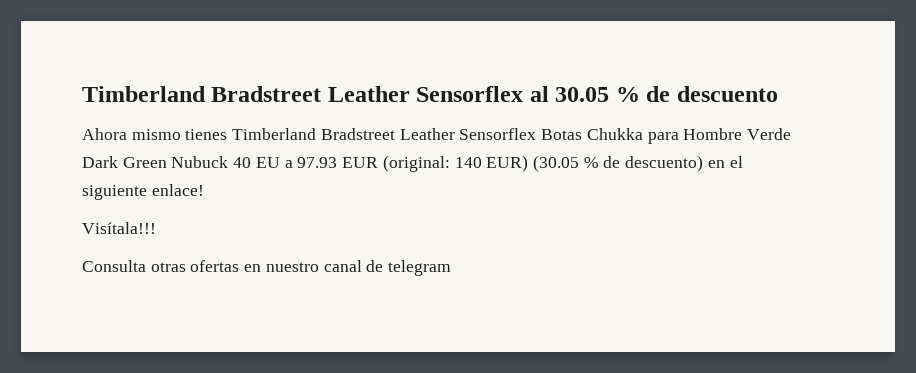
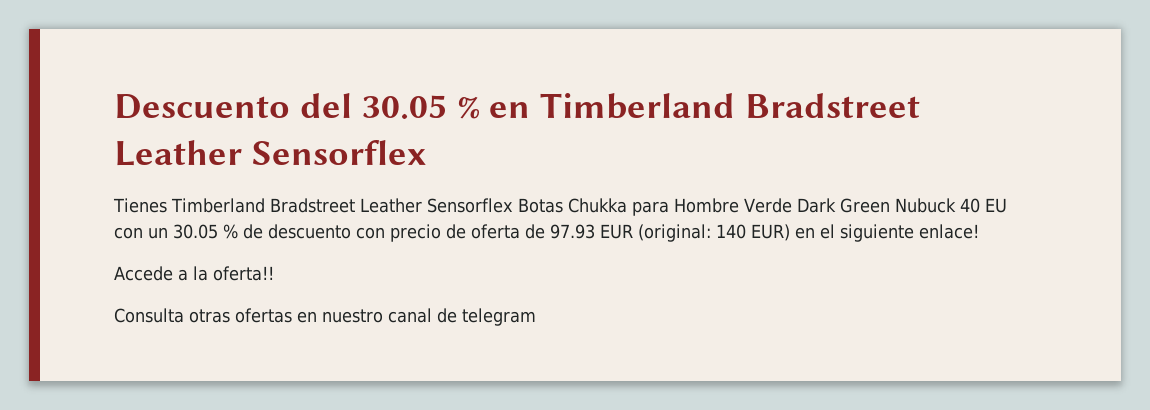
- Timberland Bradstreet Leather Sensorflex al 30.05 % de descuento
- Ahora mismo tienes Timberland Bradstreet Leather Sensorflex Botas Chukka para Hombre Verde Dark Green Nubuck 40 EU a 97.93 EUR (original: 140 EUR) (30.05 % de descuento) en el siguiente enlace!
+ Descuento del 30.05 % en Timberland Bradstreet Leather Sensorflex
+ Tienes Timberland Bradstreet Leather Sensorflex Botas Chukka para Hombre Verde Dark Green Nubuck 40 EU con un 30.05 % de descuento con precio de oferta de 97.93 EUR (original: 140 EUR) en el siguiente enlace!
- Visítala!!!
+ Accede a la oferta!!

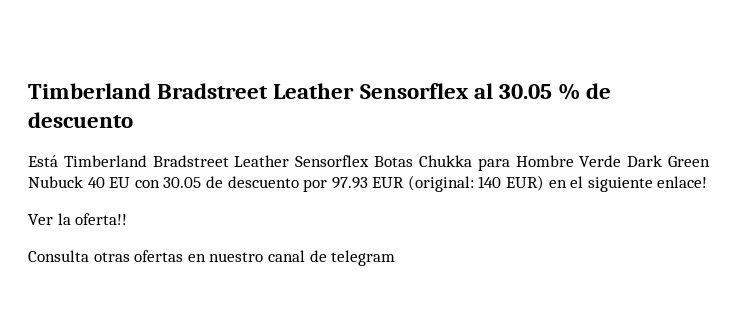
- Descuento del 30.05 % en Timberland Bradstreet Leather Sensorflex
- Tienes Timberland Bradstreet Leather Sensorflex Botas Chukka para Hombre Verde Dark Green Nubuck 40 EU con un 30.05 % de descuento con precio de oferta de 97.93 EUR (original: 140 EUR) en el siguiente enlace!
+ Timberland Bradstreet Leather Sensorflex al 30.05 % de descuento
+ Está Timberland Bradstreet Leather Sensorflex Botas Chukka para Hombre Verde Dark Green Nubuck 40 EU con 30.05 de descuento por 97.93 EUR (original: 140 EUR) en el siguiente enlace!
- Accede a la oferta!!
+ Ver la oferta!!

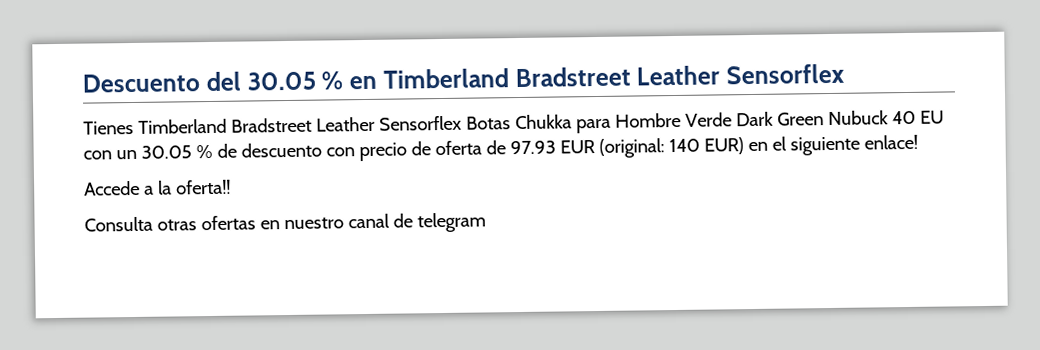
- Timberland Bradstreet Leather Sensorflex al 30.05 % de descuento
- Está Timberland Bradstreet Leather Sensorflex Botas Chukka para Hombre Verde Dark Green Nubuck 40 EU con 30.05 de descuento por 97.93 EUR (original: 140 EUR) en el siguiente enlace!
+ Descuento del 30.05 % en Timberland Bradstreet Leather Sensorflex
+ Tienes Timberland Bradstreet Leather Sensorflex Botas Chukka para Hombre Verde Dark Green Nubuck 40 EU con un 30.05 % de descuento con precio de oferta de 97.93 EUR (original: 140 EUR) en el siguiente enlace!
- Ver la oferta!!
+ Accede a la oferta!!

